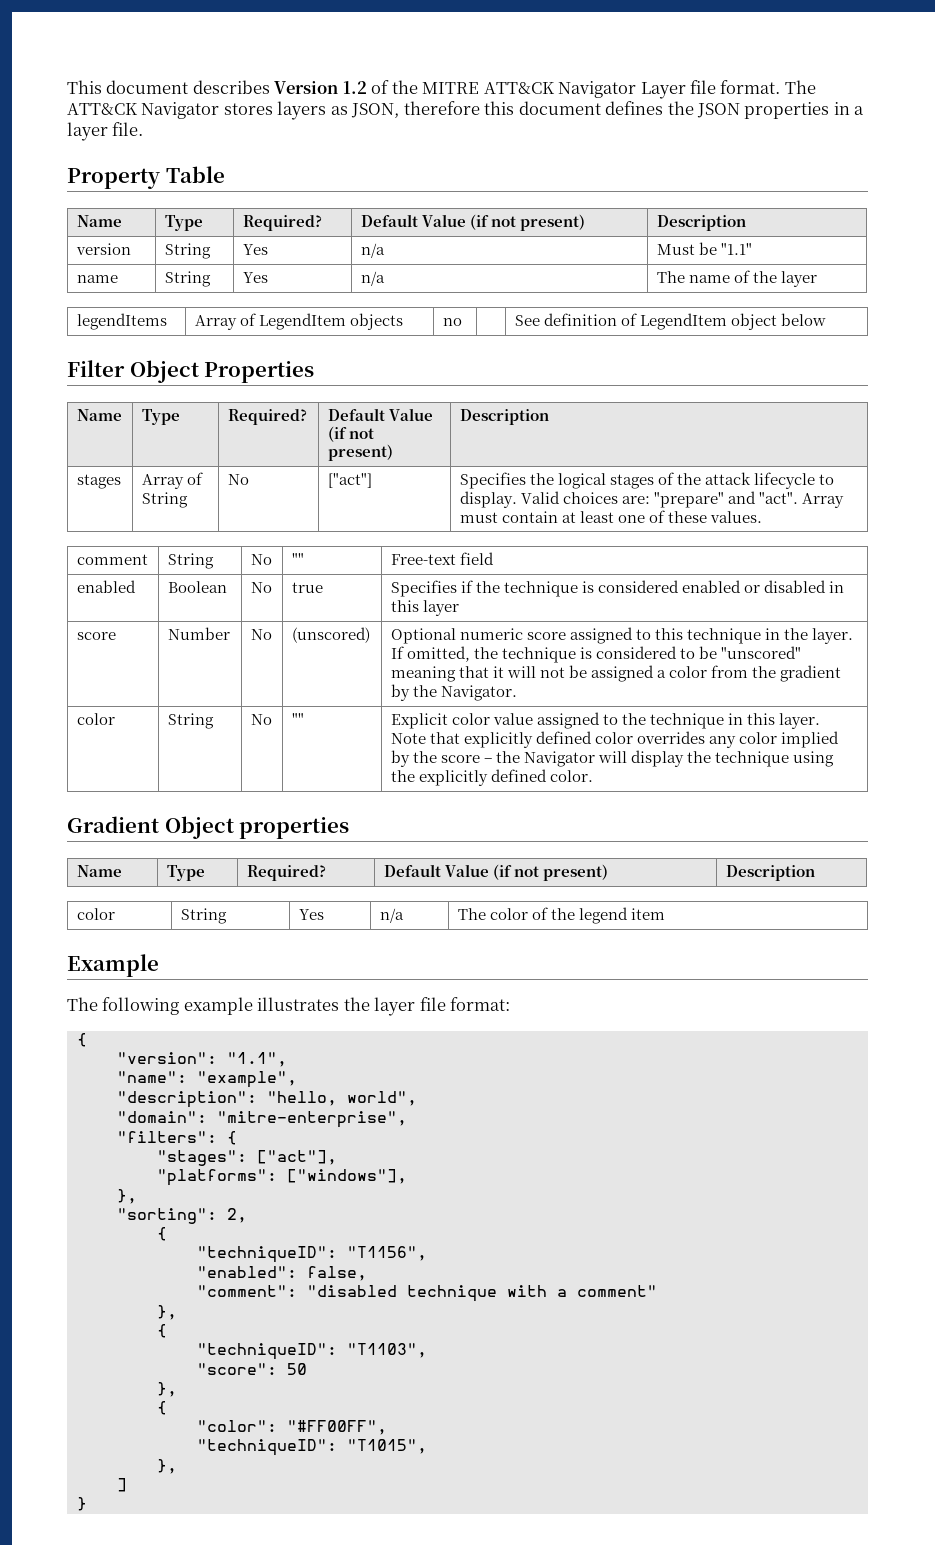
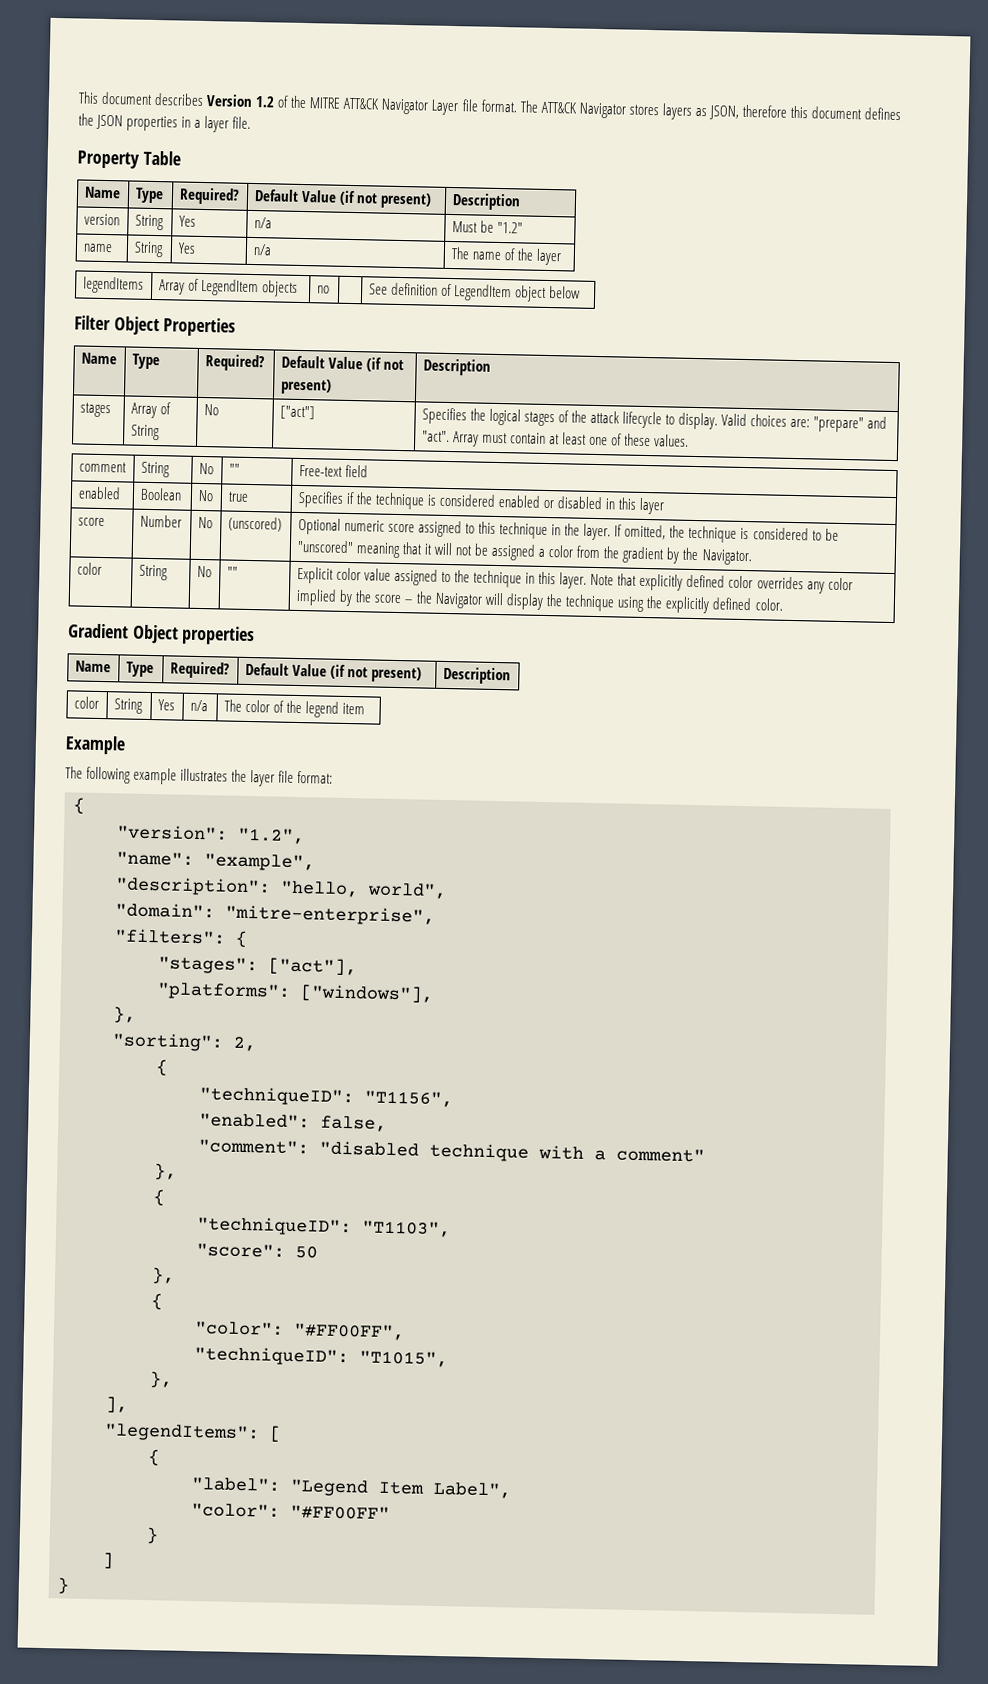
- version | String | Yes | n/a | Must be "1.1"
+ version | String | Yes | n/a | Must be "1.2"
- "version": "1.1",
+ "version": "1.2",
+ ],
+ "legendItems": [
+ {
+ "label": "Legend Item Label",
+ "color": "#FF00FF"
+ }

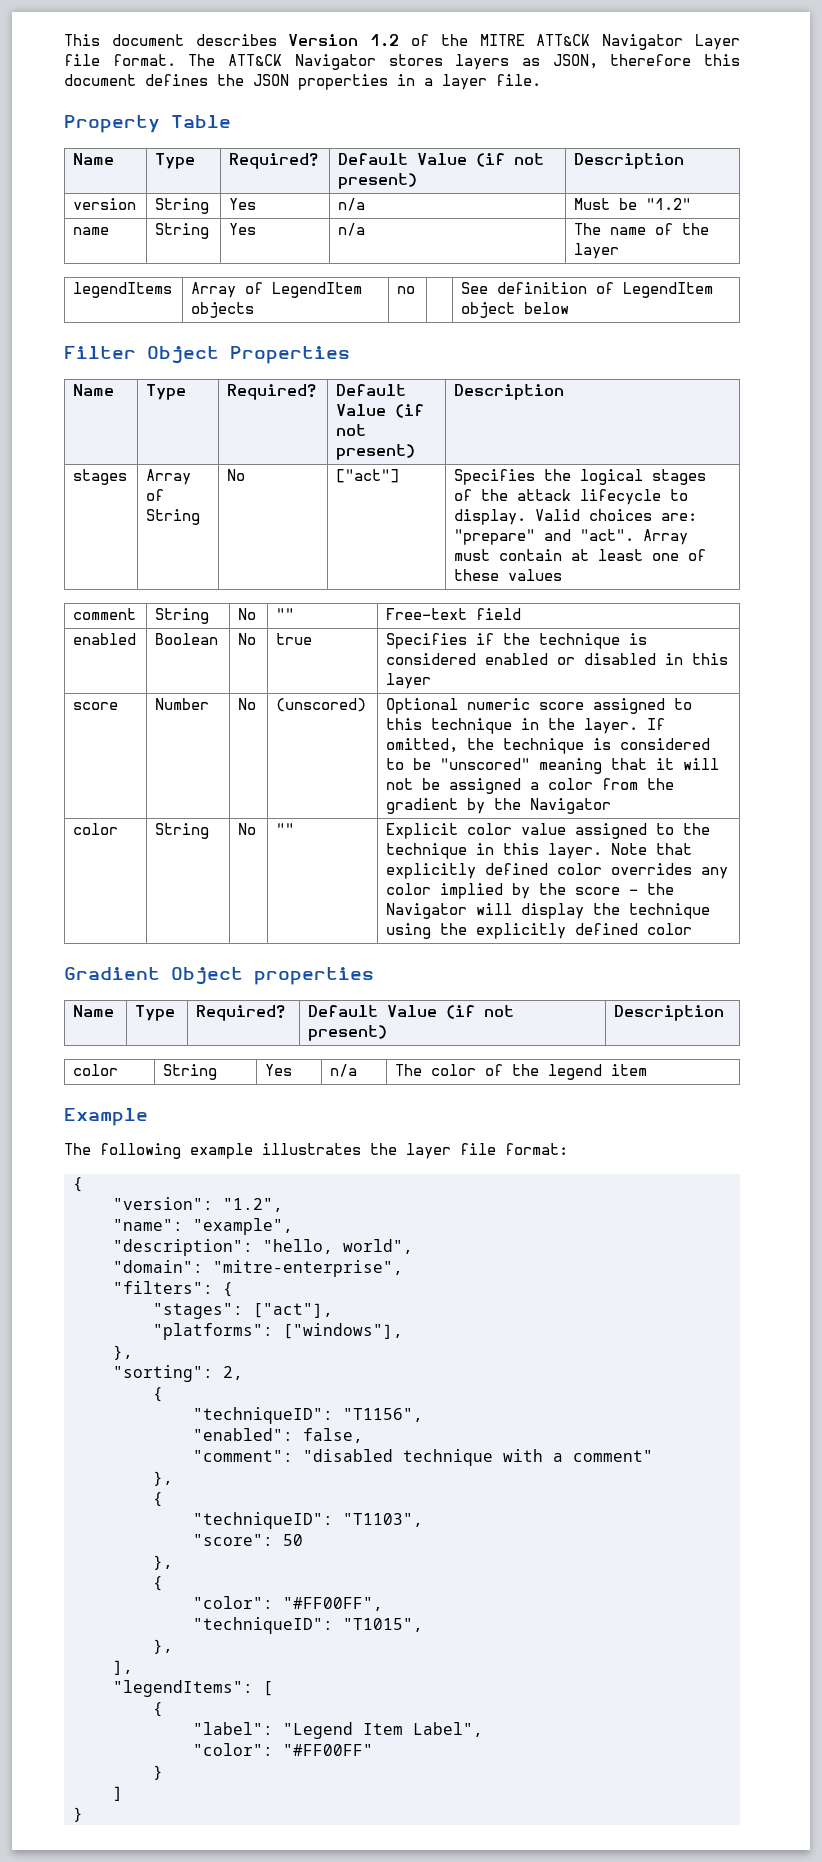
- stages | Array of String | No | ["act"] | Specifies the logical stages of the attack lifecycle to display. Valid choices are: "prepare" and "act". Array must contain at least one of these values.
+ stages | Array of String | No | ["act"] | Specifies the logical stages of the attack lifecycle to display. Valid choices are: "prepare" and "act". Array must contain at least one of these values
- score | Number | No | (unscored) | Optional numeric score assigned to this technique in the layer. If omitted, the technique is considered to be "unscored" meaning that it will not be assigned a color from the gradient by the Navigator.
+ score | Number | No | (unscored) | Optional numeric score assigned to this technique in the layer. If omitted, the technique is considered to be "unscored" meaning that it will not be assigned a color from the gradient by the Navigator
- color | String | No | "" | Explicit color value assigned to the technique in this layer. Note that explicitly defined color overrides any color implied by the score – the Navigator will display the technique using the explicitly defined color.
+ color | String | No | "" | Explicit color value assigned to the technique in this layer. Note that explicitly defined color overrides any color implied by the score – the Navigator will display the technique using the explicitly defined color

